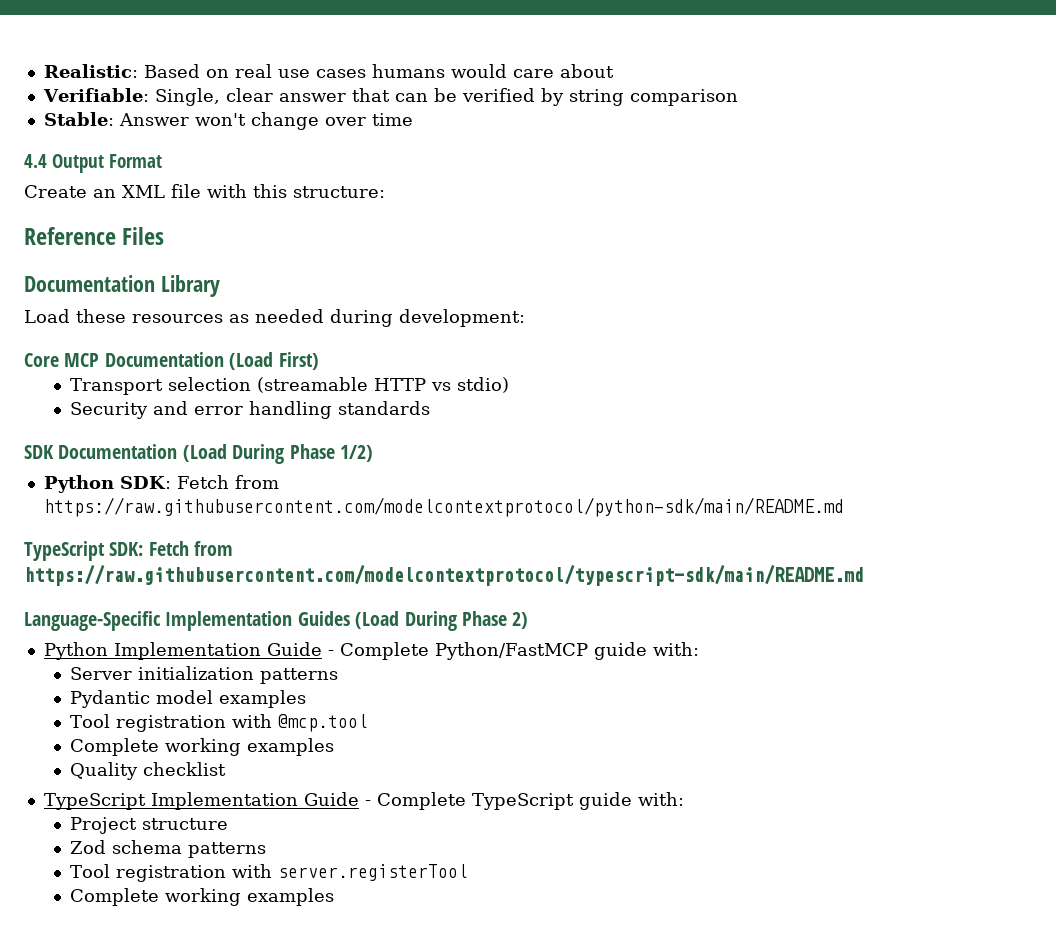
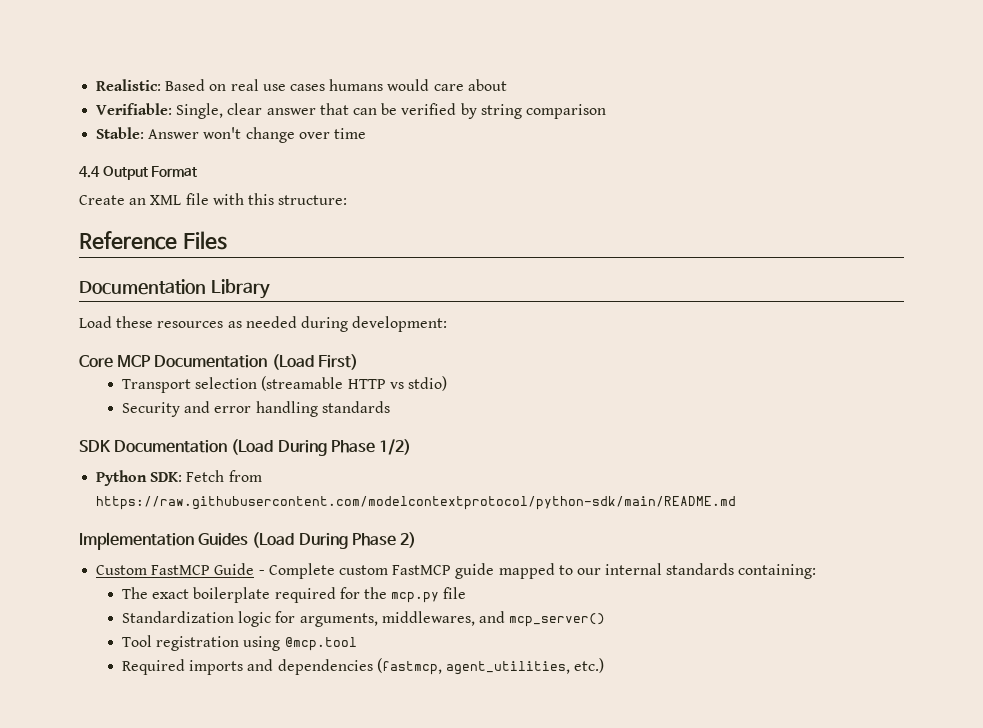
- TypeScript SDK: Fetch from https://raw.githubusercontent.com/modelcontextprotocol/typescript-sdk/main/README.md
- Language-Specific Implementation Guides (Load During Phase 2)
+ Implementation Guides (Load During Phase 2)
- Python Implementation Guide - Complete Python/FastMCP guide with:
- Server initialization patterns
- Pydantic model examples
- Tool registration with @mcp.tool
- Complete working examples
- Quality checklist
- TypeScript Implementation Guide - Complete TypeScript guide with:
- Project structure
- Zod schema patterns
- Tool registration with server.registerTool
- Complete working examples
+ Custom FastMCP Guide - Complete custom FastMCP guide mapped to our internal standards containing:
+ The exact boilerplate required for the mcp.py file
+ Standardization logic for arguments, middlewares, and mcp_server()
+ Tool registration using @mcp.tool
+ Required imports and dependencies (fastmcp, agent_utilities, etc.)

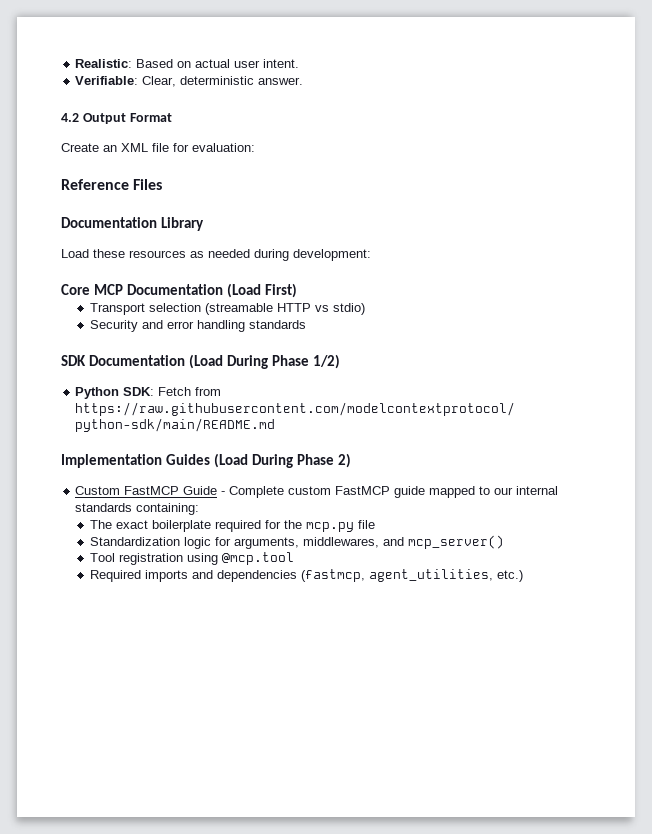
- Realistic: Based on real use cases humans would care about
- Verifiable: Single, clear answer that can be verified by string comparison
- Stable: Answer won't change over time
- 4.4 Output Format
+ Realistic: Based on actual user intent.
+ Verifiable: Clear, deterministic answer.
+ 4.2 Output Format
- Create an XML file with this structure:
+ Create an XML file for evaluation:

